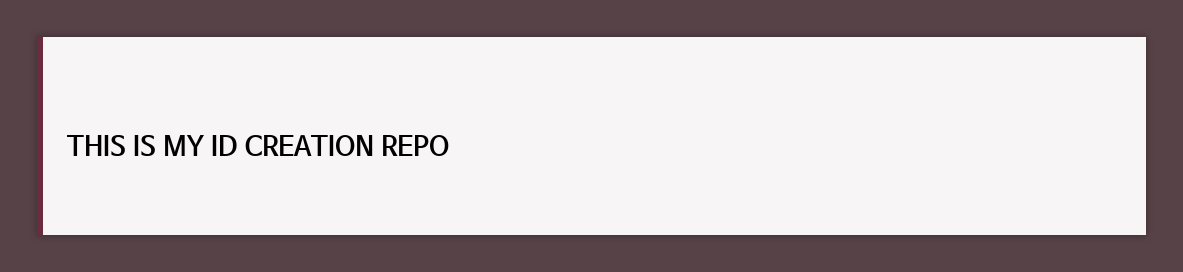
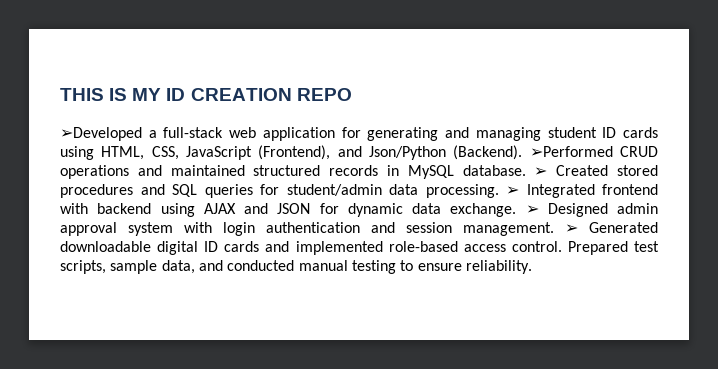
+ ➢Developed a full-stack web application for generating and managing student ID cards using HTML, CSS, JavaScript (Frontend), and Json/Python (Backend). ➢Performed CRUD operations and maintained structured records in MySQL database. ➢ Created stored procedures and SQL queries for student/admin data processing. ➢ Integrated frontend with backend using AJAX and JSON for dynamic data exchange. ➢ Designed admin approval system with login authentication and session management. ➢ Generated downloadable digital ID cards and implemented role-based access control. Prepared test scripts, sample data, and conducted manual testing to ensure reliability.

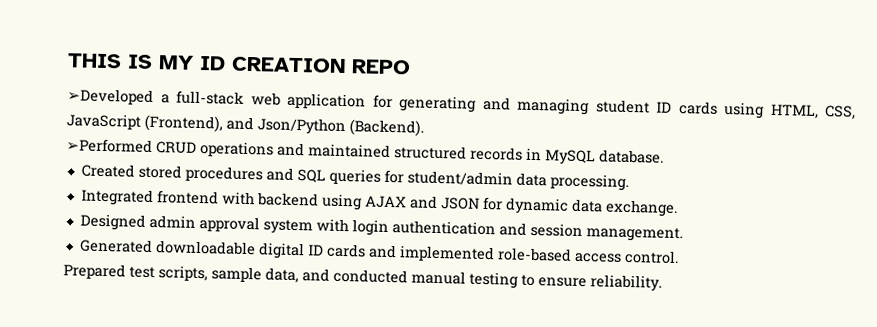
- ➢Developed a full-stack web application for generating and managing student ID cards using HTML, CSS, JavaScript (Frontend), and Json/Python (Backend). ➢Performed CRUD operations and maintained structured records in MySQL database. ➢ Created stored procedures and SQL queries for student/admin data processing. ➢ Integrated frontend with backend using AJAX and JSON for dynamic data exchange. ➢ Designed admin approval system with login authentication and session management. ➢ Generated downloadable digital ID cards and implemented role-based access control. Prepared test scripts, sample data, and conducted manual testing to ensure reliability.
+ ➢Developed a full-stack web application for generating and managing student ID cards using HTML, CSS, JavaScript (Frontend), and Json/Python (Backend).
+ ➢Performed CRUD operations and maintained structured records in MySQL database.
+ Created stored procedures and SQL queries for student/admin data processing.
+ Integrated frontend with backend using AJAX and JSON for dynamic data exchange.
+ Designed admin approval system with login authentication and session management.
+ Generated downloadable digital ID cards and implemented role-based access control.
+ Prepared test scripts, sample data, and conducted manual testing to ensure reliability.

